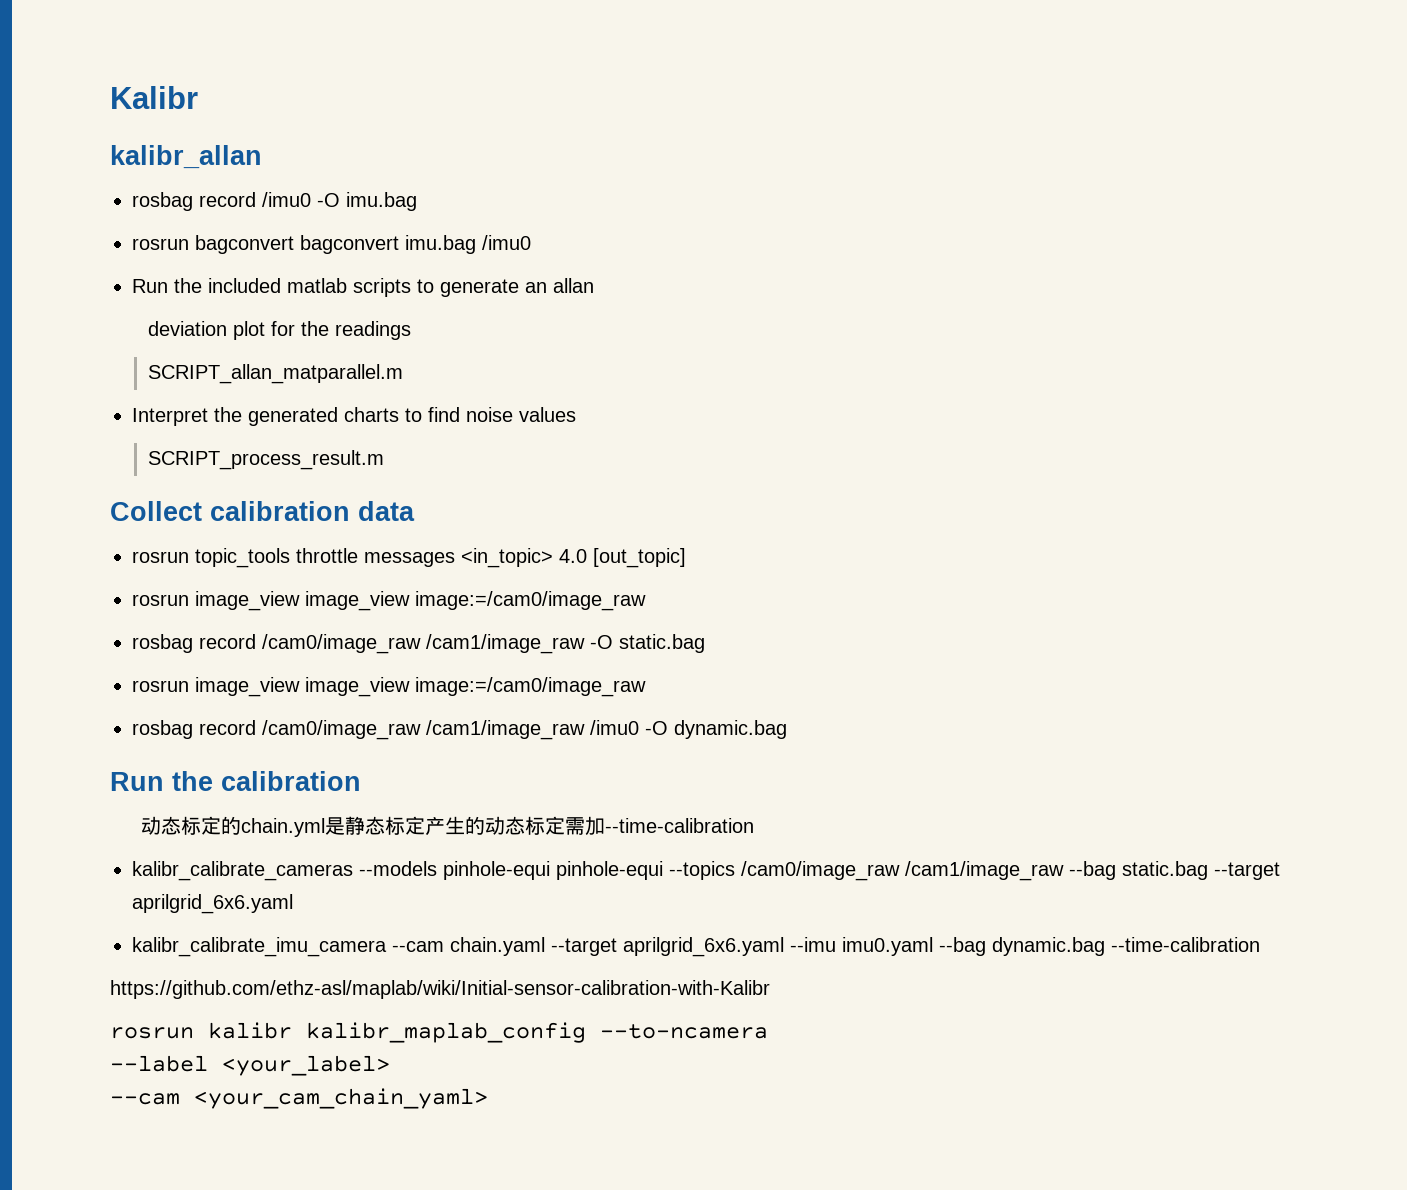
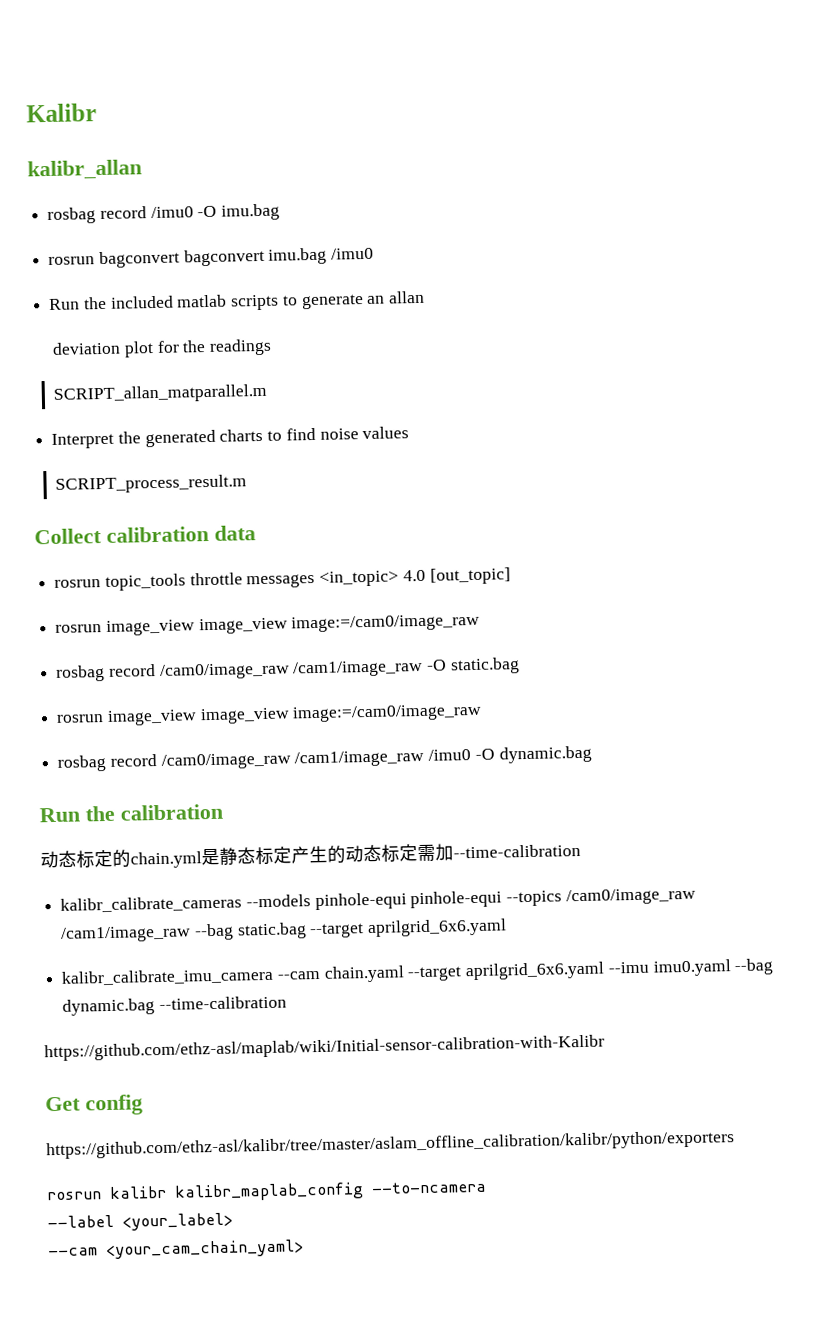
+ Get config
+ https://github.com/ethz-asl/kalibr/tree/master/aslam_offline_calibration/kalibr/python/exporters

